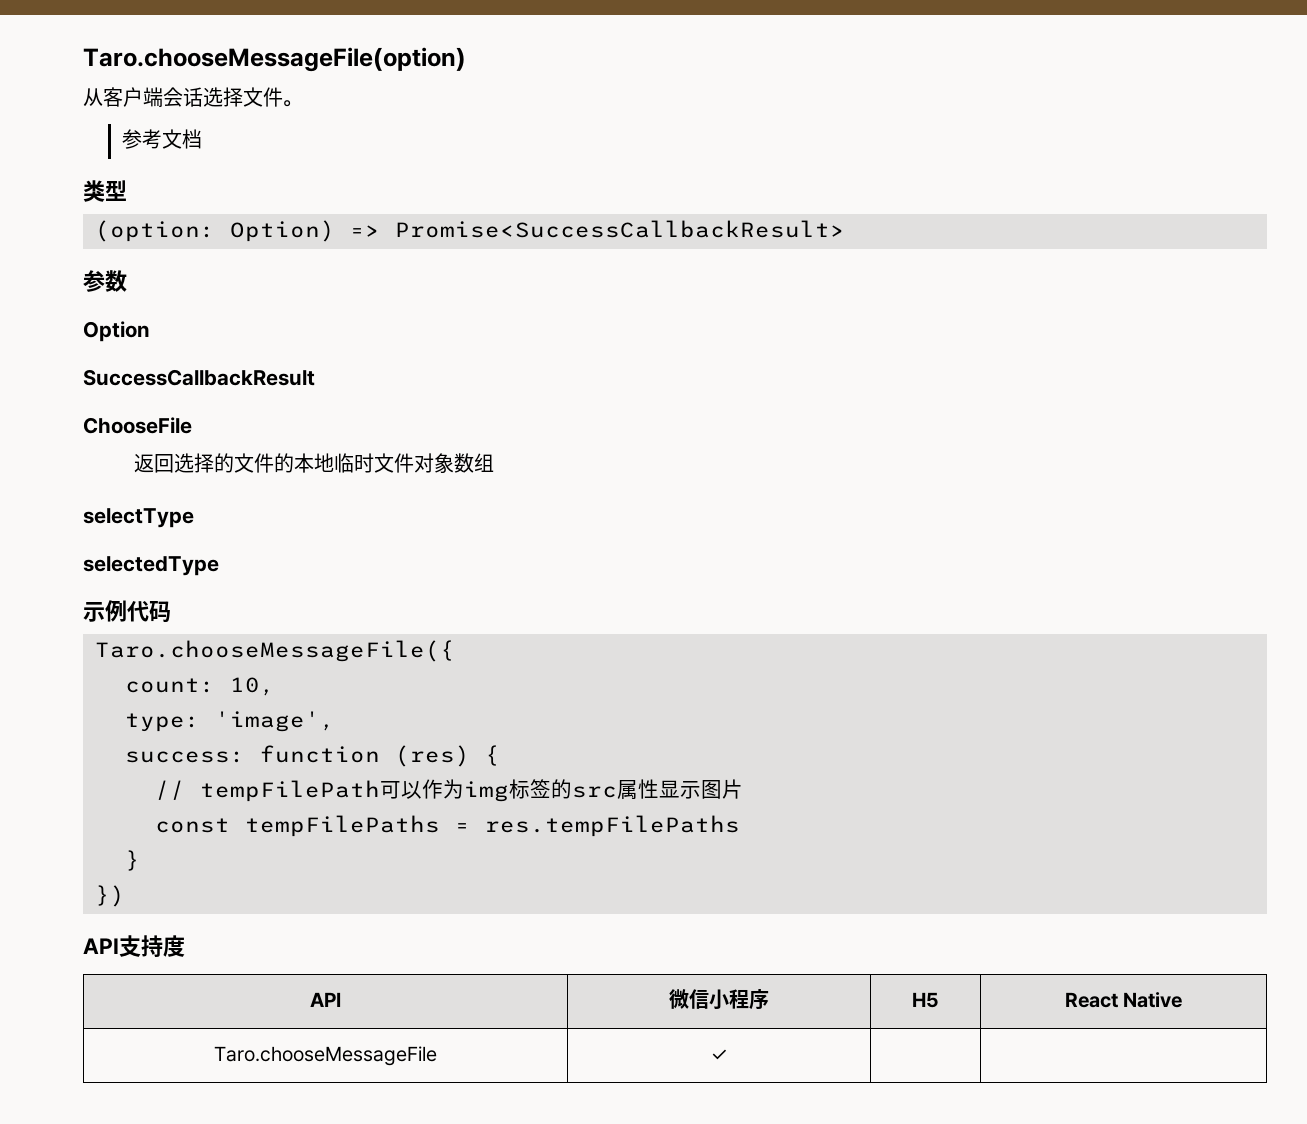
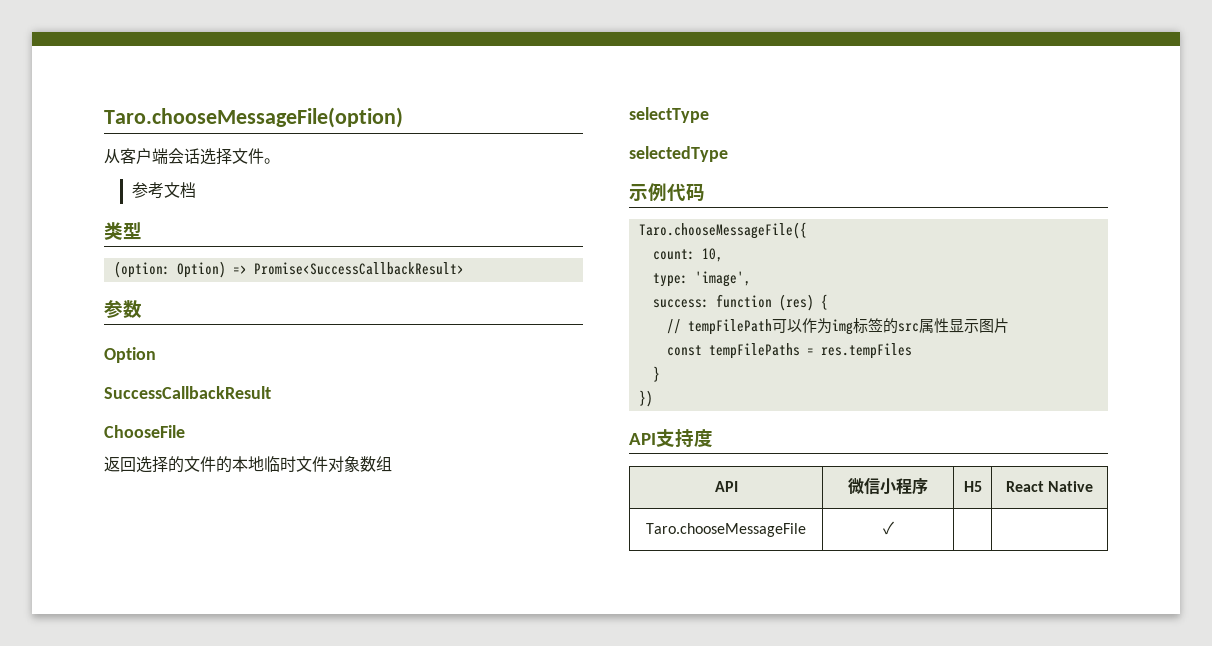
- const tempFilePaths = res.tempFilePaths
+ const tempFilePaths = res.tempFiles

